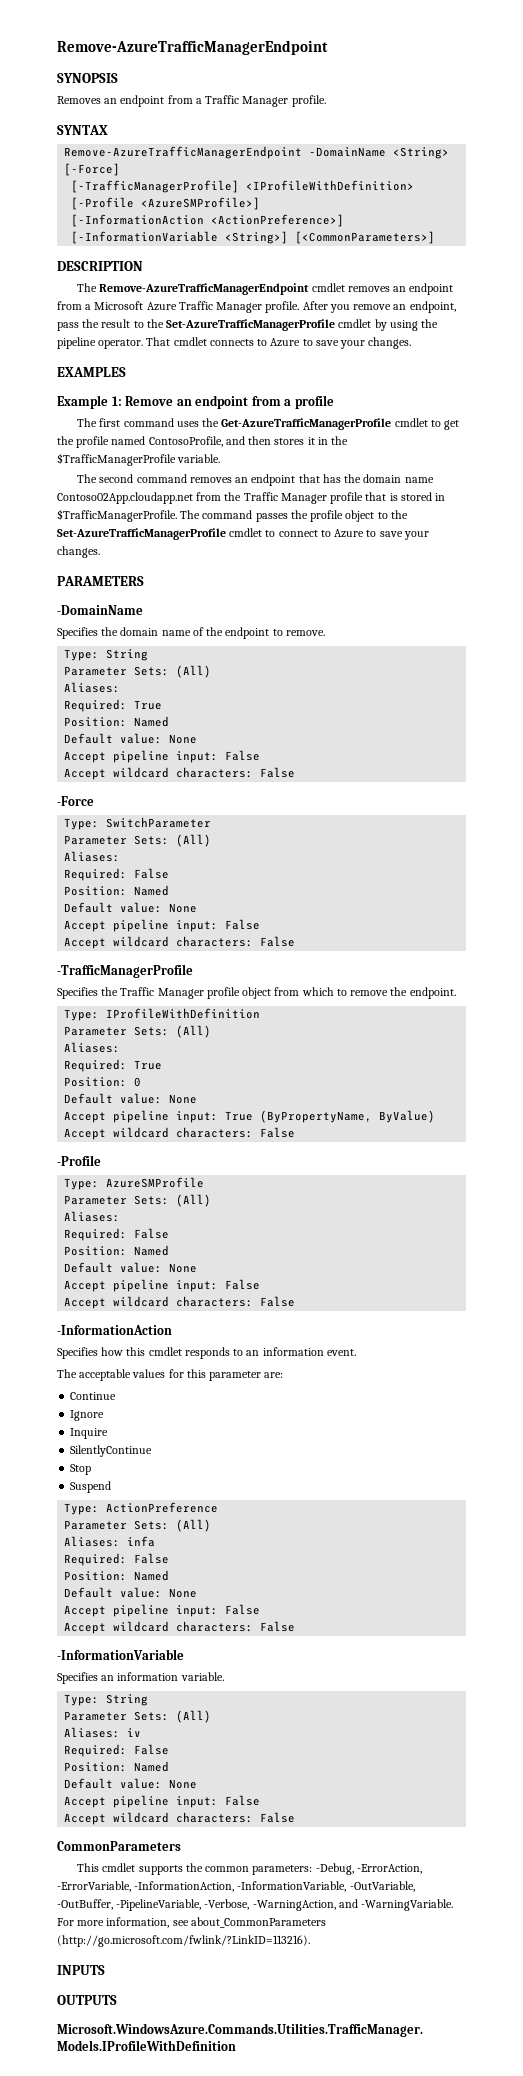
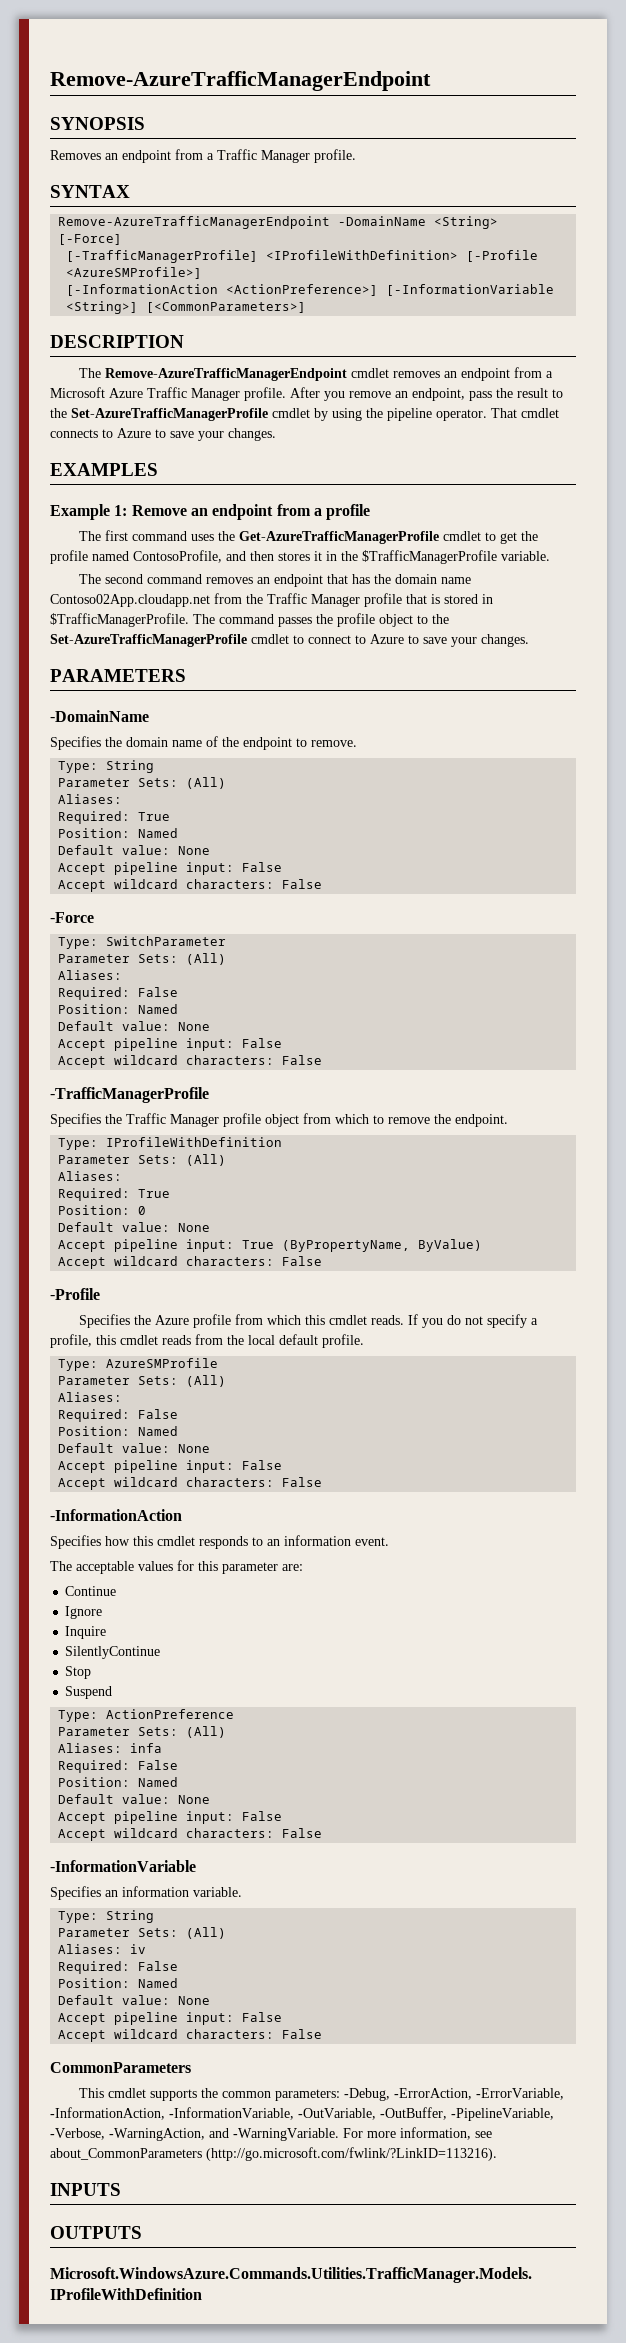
+ Specifies the Azure profile from which this cmdlet reads. If you do not specify a profile, this cmdlet reads from the local default profile.

